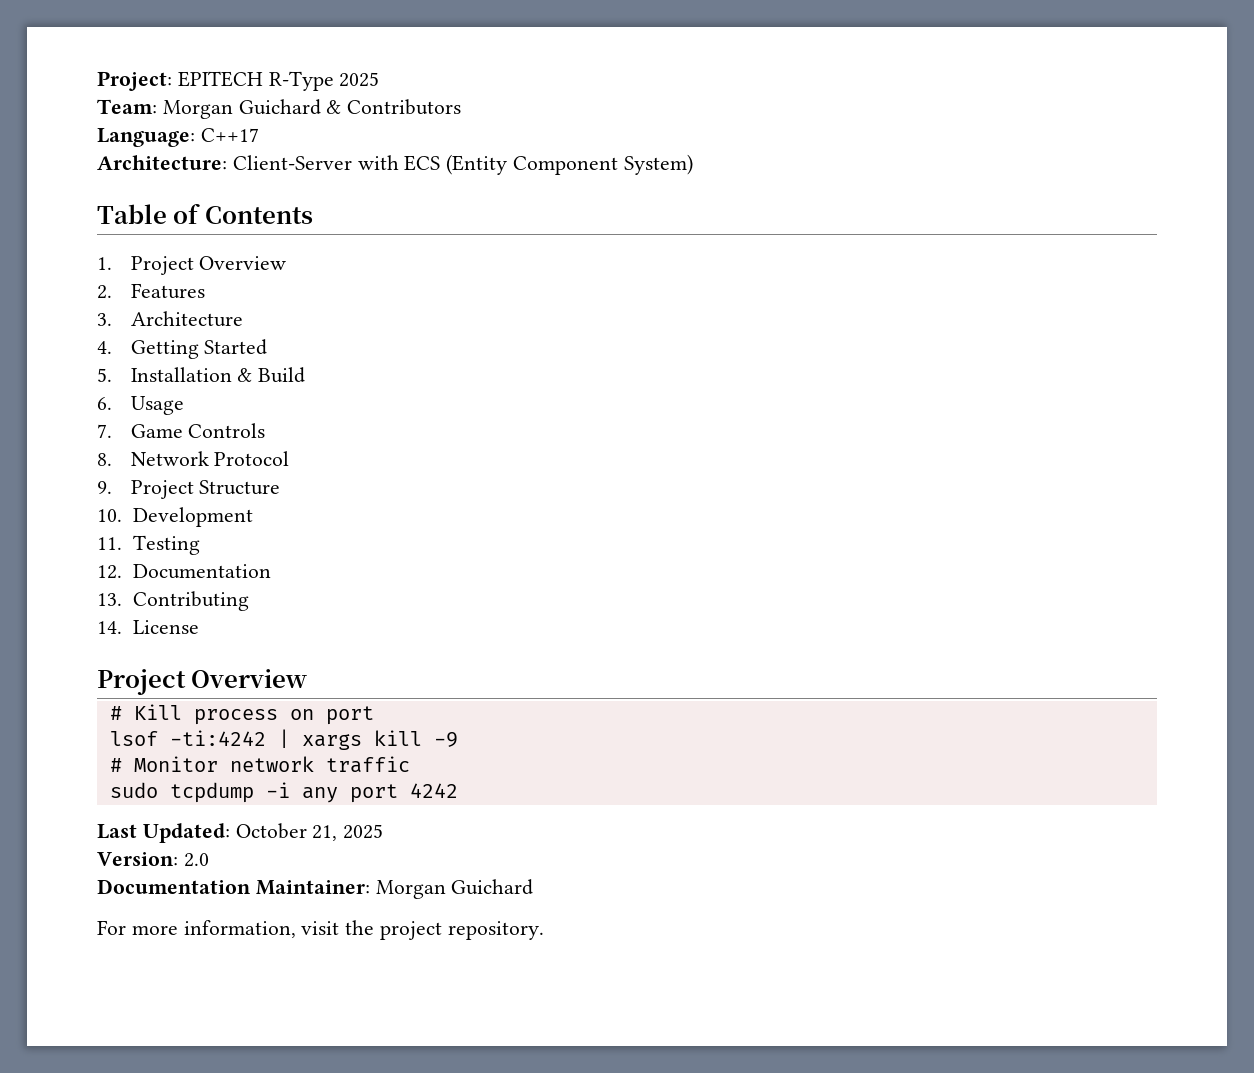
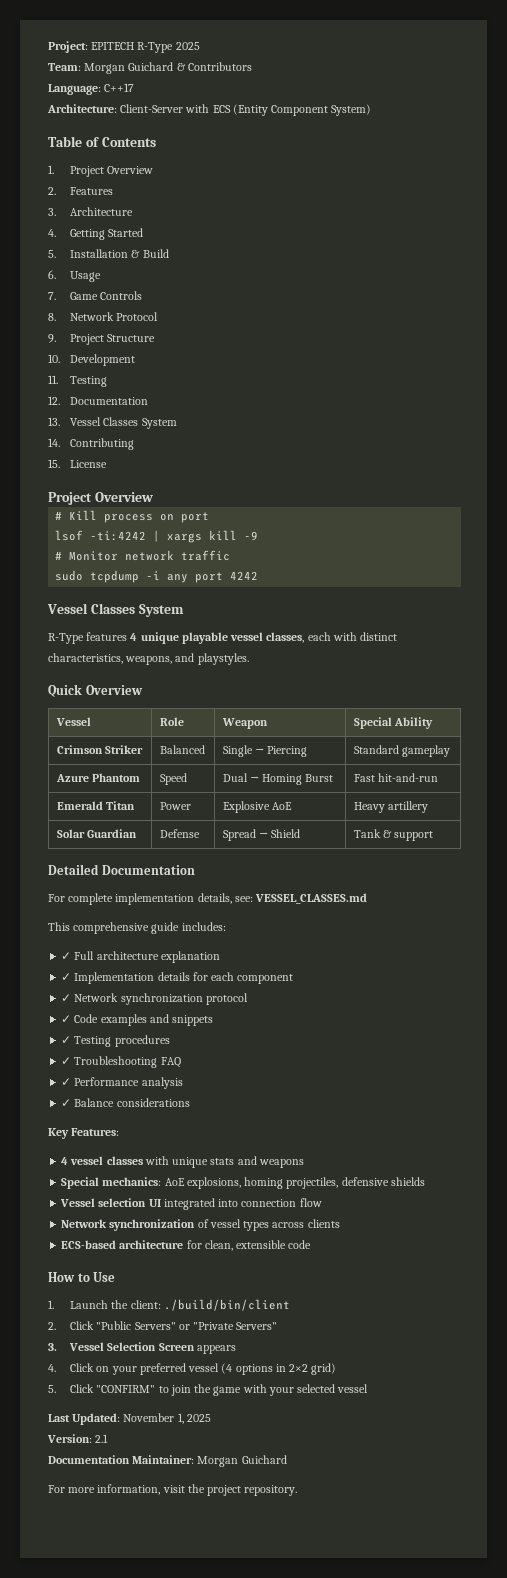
- 13. Contributing
+ 13. Vessel Classes System
+ 14. Contributing
- 14. License
+ 15. License
  sudo tcpdump -i any port 4242
+ Vessel Classes System
+ R-Type features 4 unique playable vessel classes, each with distinct characteristics, weapons, and playstyles.
+ Quick Overview
+ Vessel | Role | Weapon | Special Ability
+ Crimson Striker | Balanced | Single → Piercing | Standard gameplay
+ Azure Phantom | Speed | Dual → Homing Burst | Fast hit-and-run
+ Emerald Titan | Power | Explosive AoE | Heavy artillery
+ Solar Guardian | Defense | Spread → Shield | Tank & support
+ Detailed Documentation
+ For complete implementation details, see: VESSEL_CLASSES.md
+ This comprehensive guide includes:
+ ✓ Full architecture explanation
+ ✓ Implementation details for each component
+ ✓ Network synchronization protocol
+ ✓ Code examples and snippets
+ ✓ Testing procedures
+ ✓ Troubleshooting FAQ
+ ✓ Performance analysis
+ ✓ Balance considerations
+ Key Features:
+ 4 vessel classes with unique stats and weapons
+ Special mechanics: AoE explosions, homing projectiles, defensive shields
+ Vessel selection UI integrated into connection flow
+ Network synchronization of vessel types across clients
+ ECS-based architecture for clean, extensible code
+ How to Use
+ 1. Launch the client: ./build/bin/client
+ 2. Click "Public Servers" or "Private Servers"
+ 3. Vessel Selection Screen appears
+ 4. Click on your preferred vessel (4 options in 2×2 grid)
+ 5. Click "CONFIRM" to join the game with your selected vessel
- Last Updated: October 21, 2025
+ Last Updated: November 1, 2025
- Version: 2.0
+ Version: 2.1

